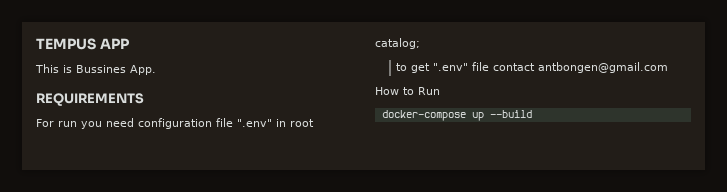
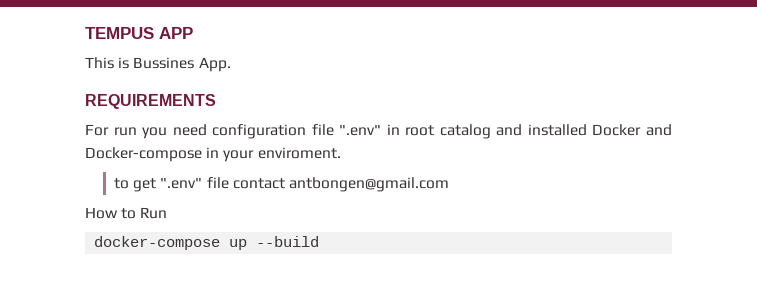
- For run you need configuration file ".env" in root catalog;
+ For run you need configuration file ".env" in root catalog and installed Docker and Docker-compose in your enviroment.

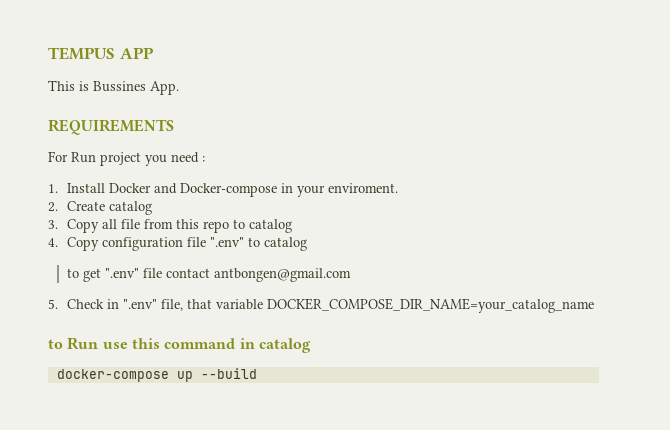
- For run you need configuration file ".env" in root catalog and installed Docker and Docker-compose in your enviroment.
+ For Run project you need :
+ 1. Install Docker and Docker-compose in your enviroment.
+ 2. Create catalog
+ 3. Copy all file from this repo to catalog
+ 4. Copy configuration file ".env" to catalog
- How to Run
+ 5. Check in ".env" file, that variable DOCKER_COMPOSE_DIR_NAME=your_catalog_name
+ to Run use this command in catalog

